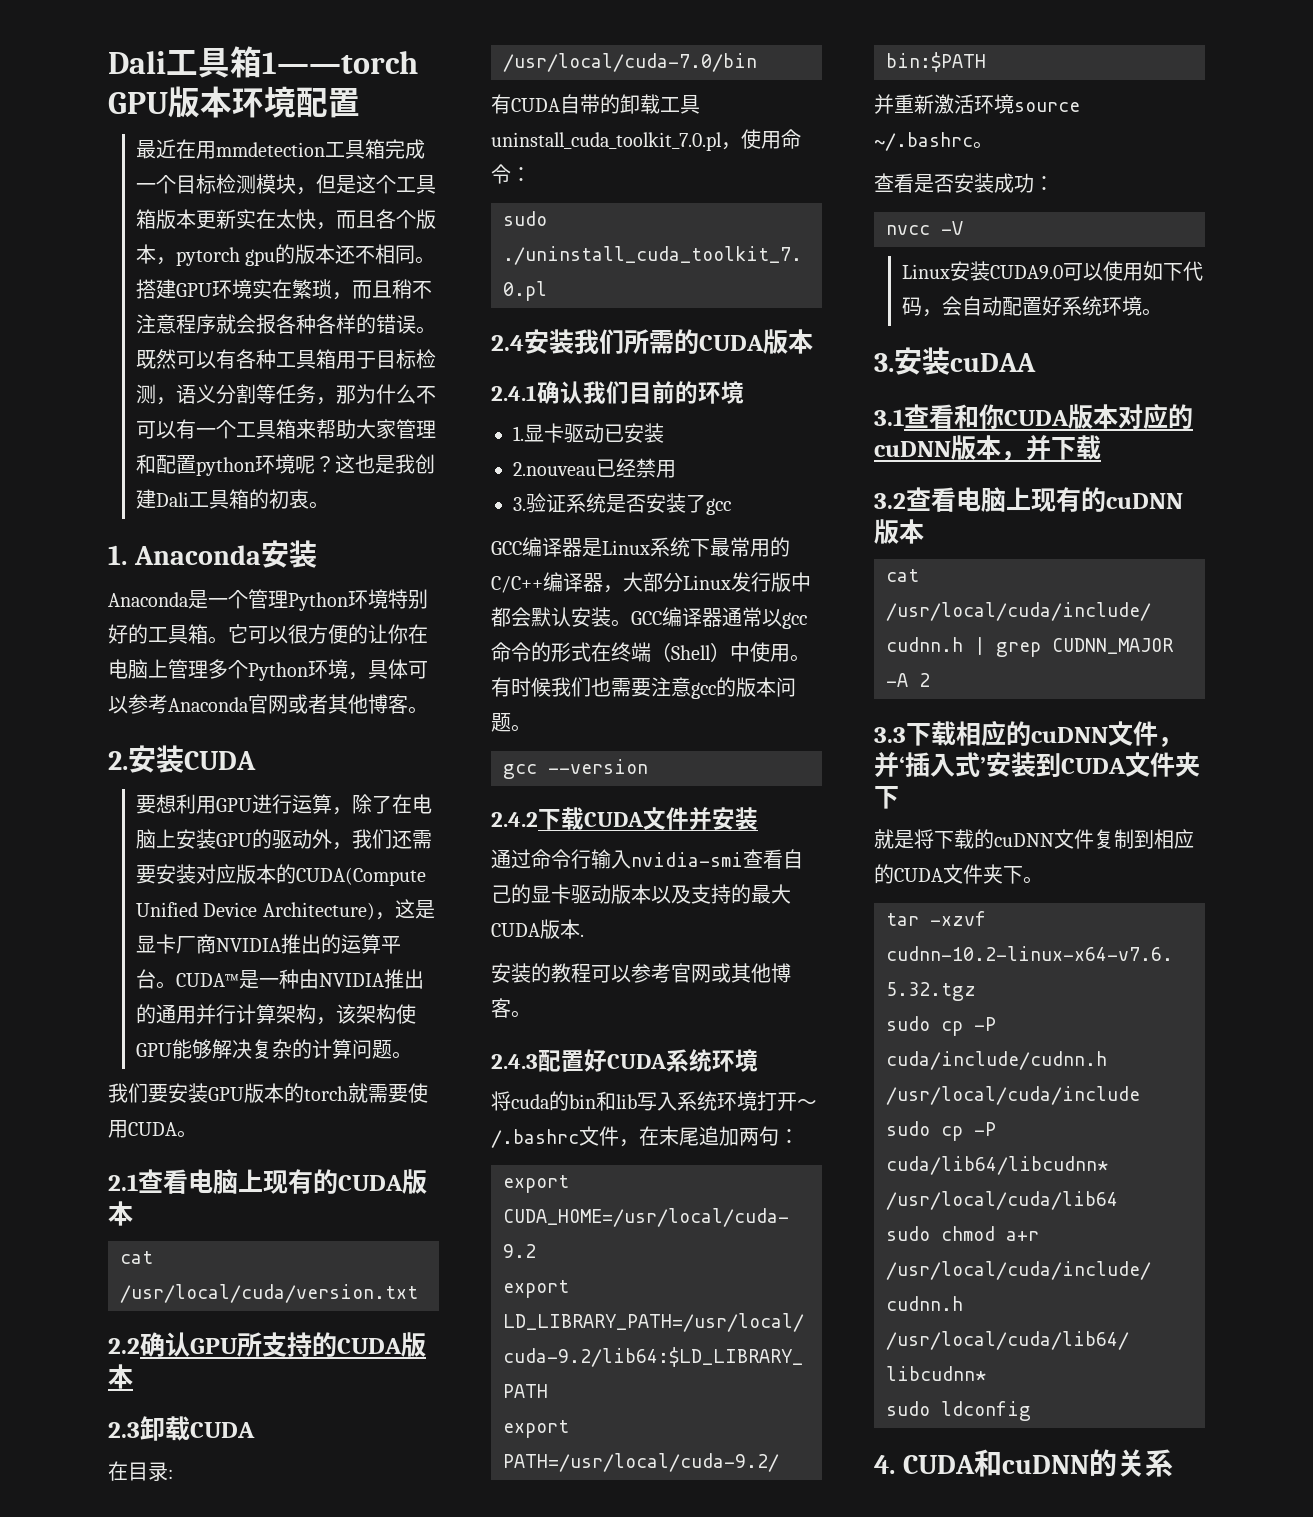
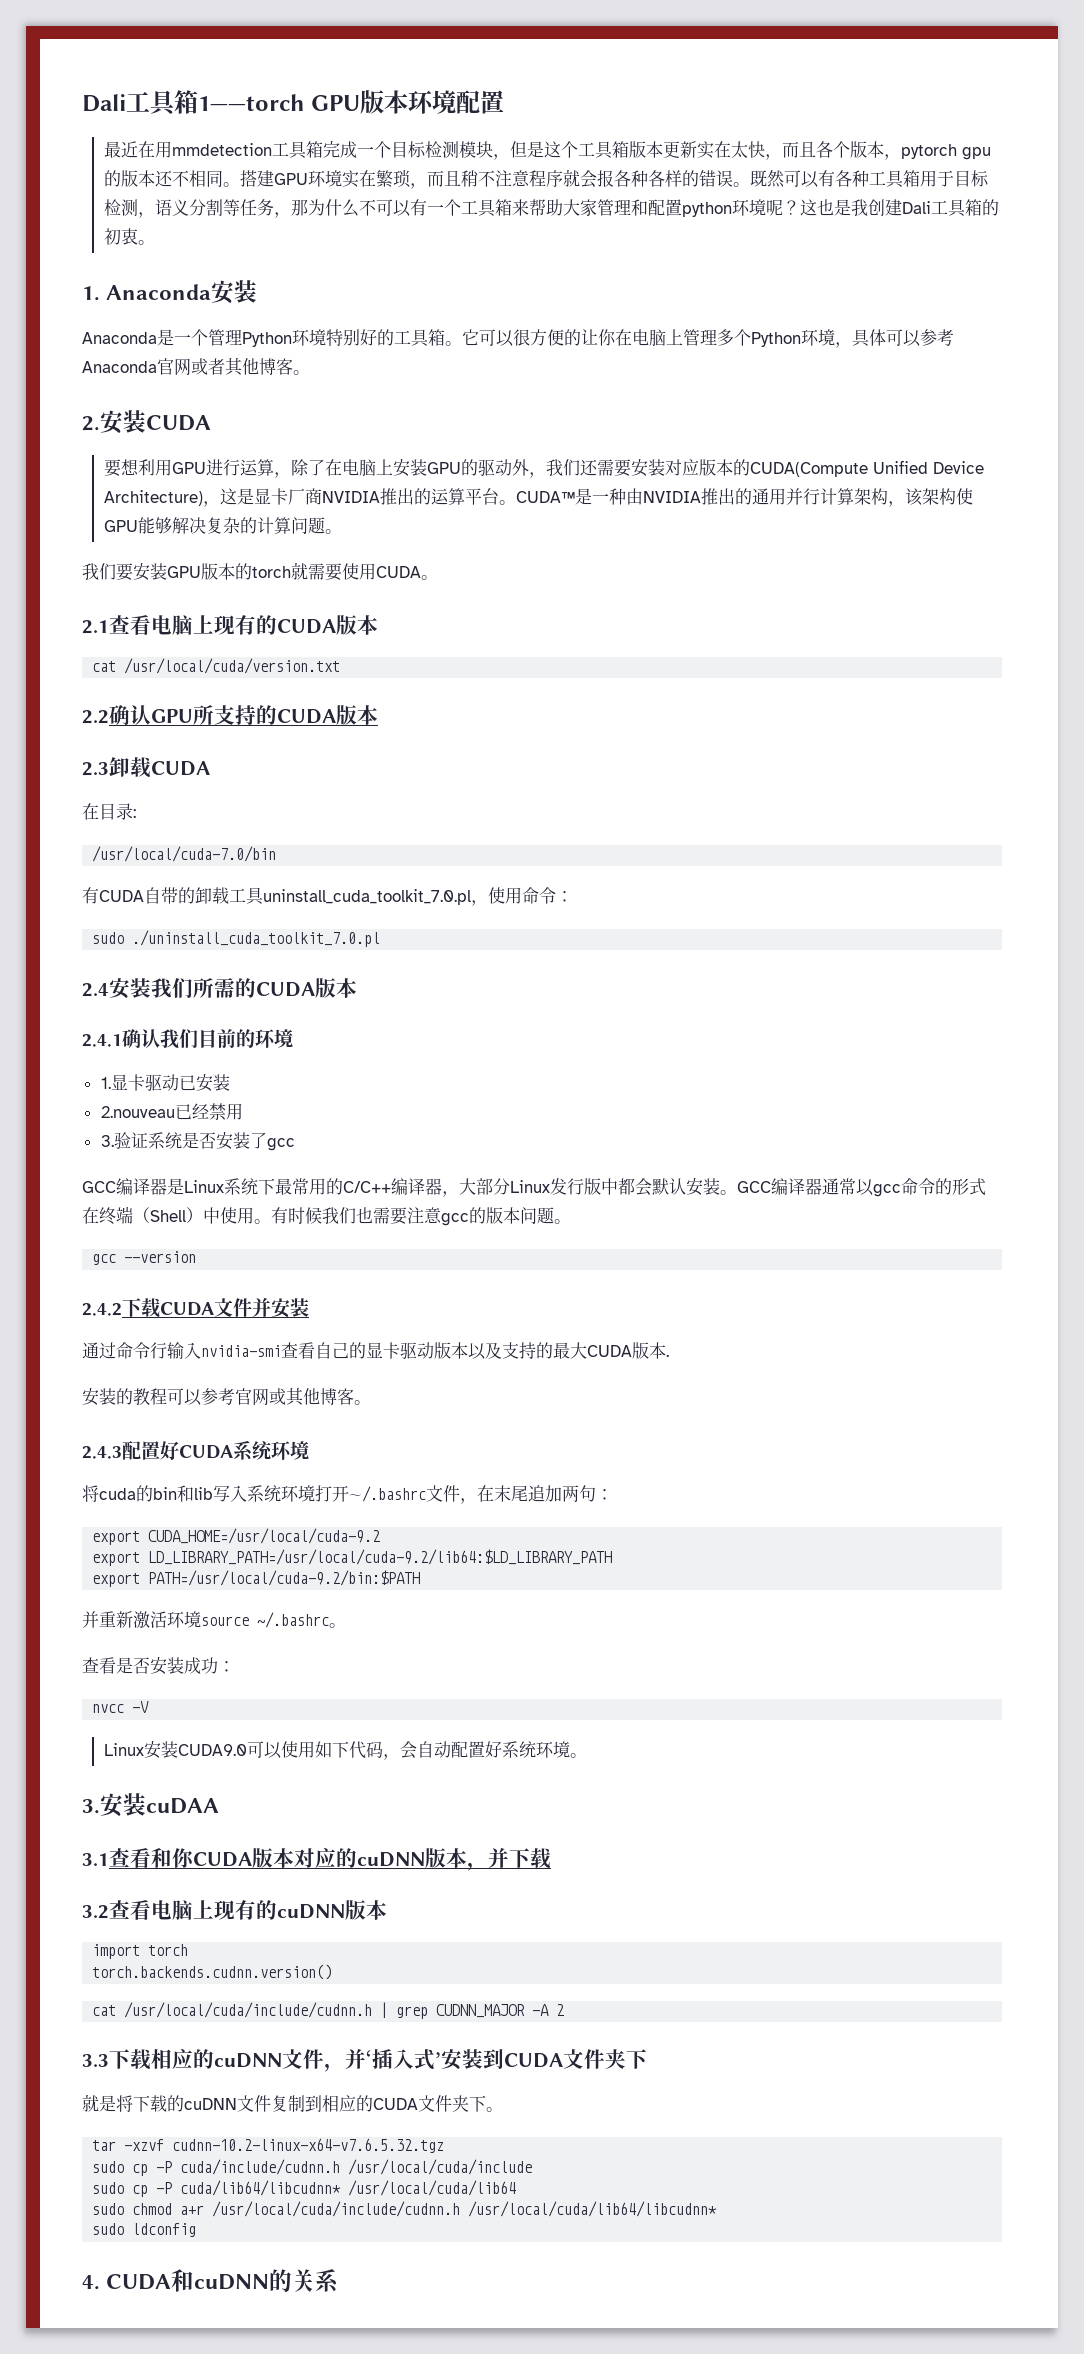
+ import torch
+ torch.backends.cudnn.version()

